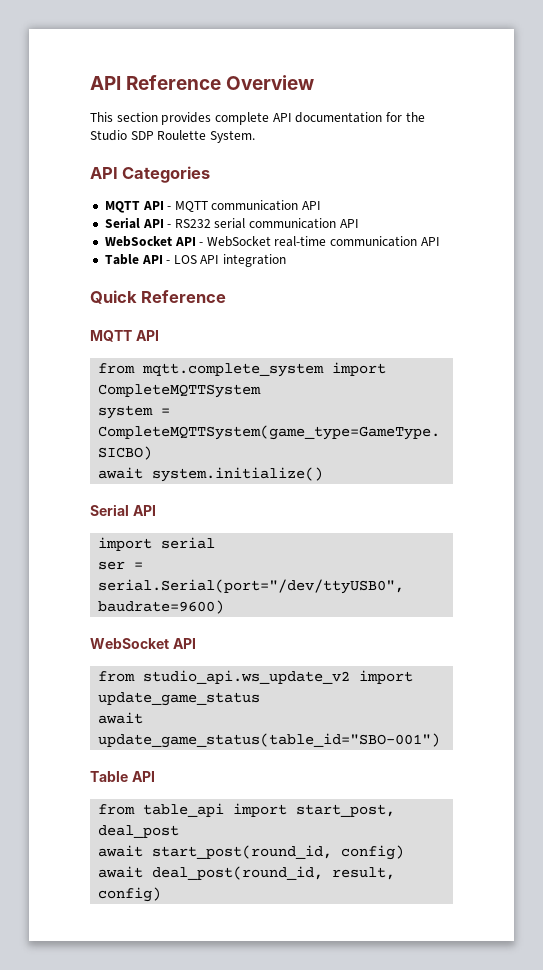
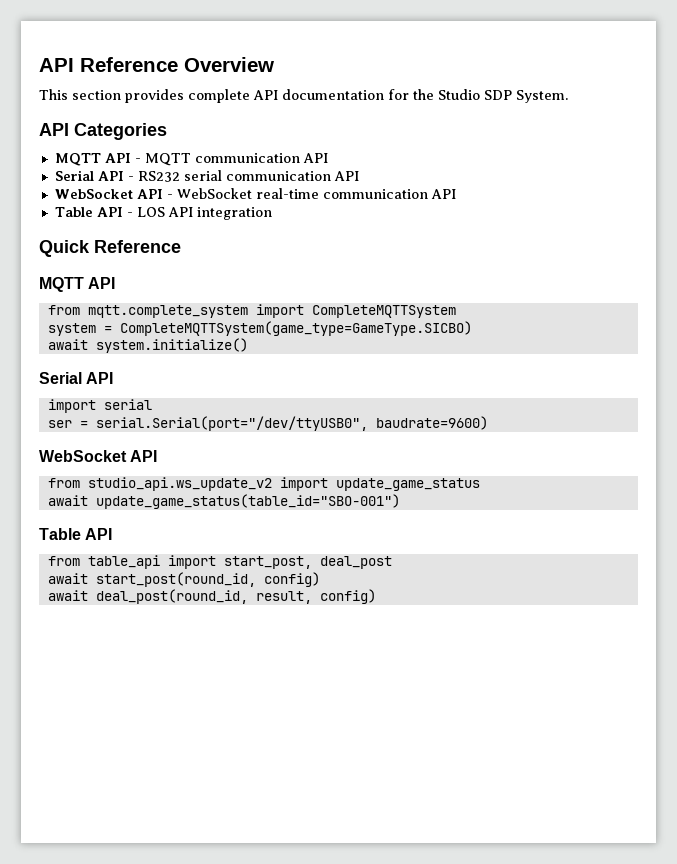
- This section provides complete API documentation for the Studio SDP Roulette System.
+ This section provides complete API documentation for the Studio SDP System.

